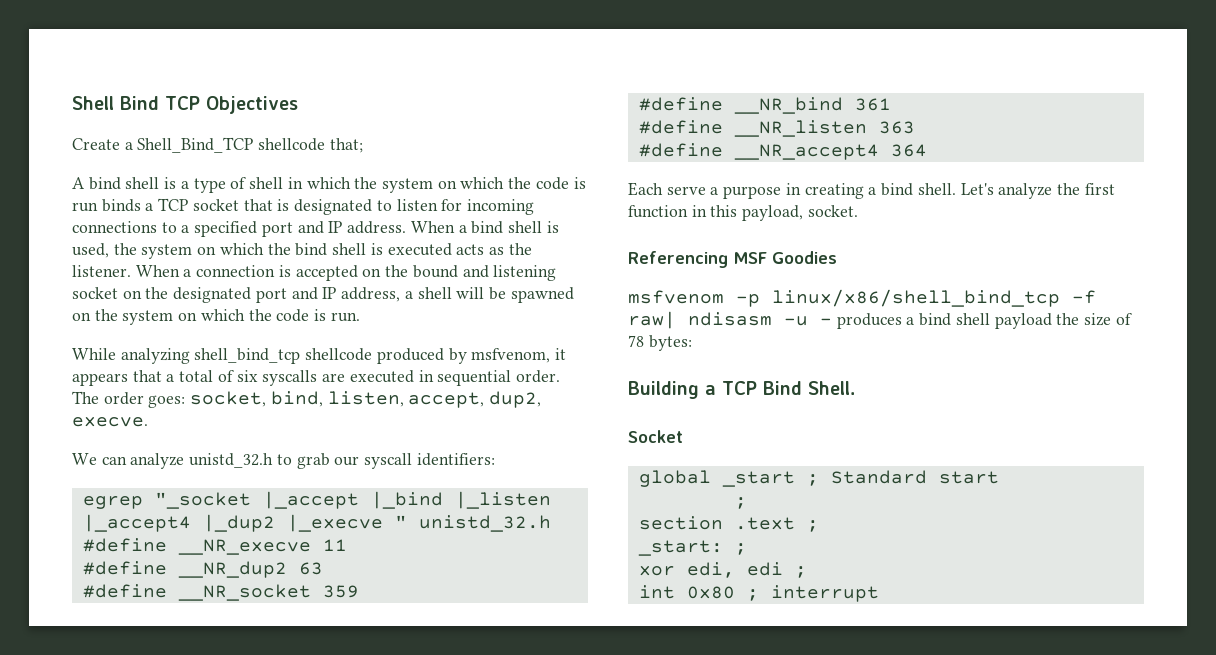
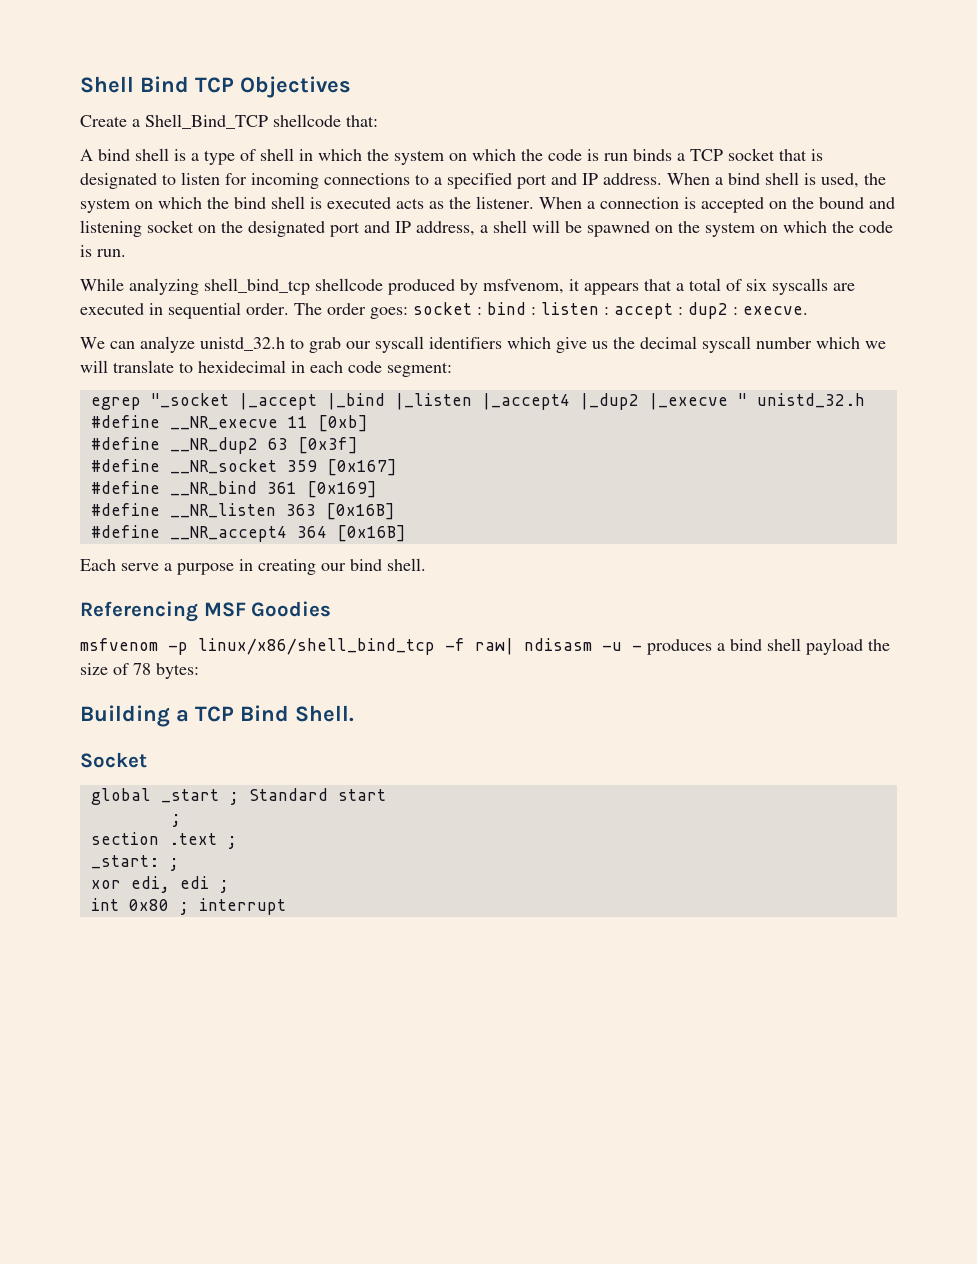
- Create a Shell_Bind_TCP shellcode that;
+ Create a Shell_Bind_TCP shellcode that:
- The order goes: socket, bind, listen, accept, dup2, execve.
+ The order goes: socket : bind : listen : accept : dup2 : execve.
- We can analyze unistd_32.h to grab our syscall identifiers:
+ We can analyze unistd_32.h to grab our syscall identifiers which give us the decimal syscall number which we will translate to hexidecimal in each code segment:
- #define __NR_execve 11
+ #define __NR_execve 11 [0xb]
- #define __NR_dup2 63
+ #define __NR_dup2 63 [0x3f]
- #define __NR_socket 359
+ #define __NR_socket 359 [0x167]
- #define __NR_bind 361
+ #define __NR_bind 361 [0x169]
- #define __NR_listen 363
+ #define __NR_listen 363 [0x16B]
- #define __NR_accept4 364
+ #define __NR_accept4 364 [0x16B]
- Each serve a purpose in creating a bind shell. Let's analyze the first function in this payload, socket.
+ Each serve a purpose in creating our bind shell.

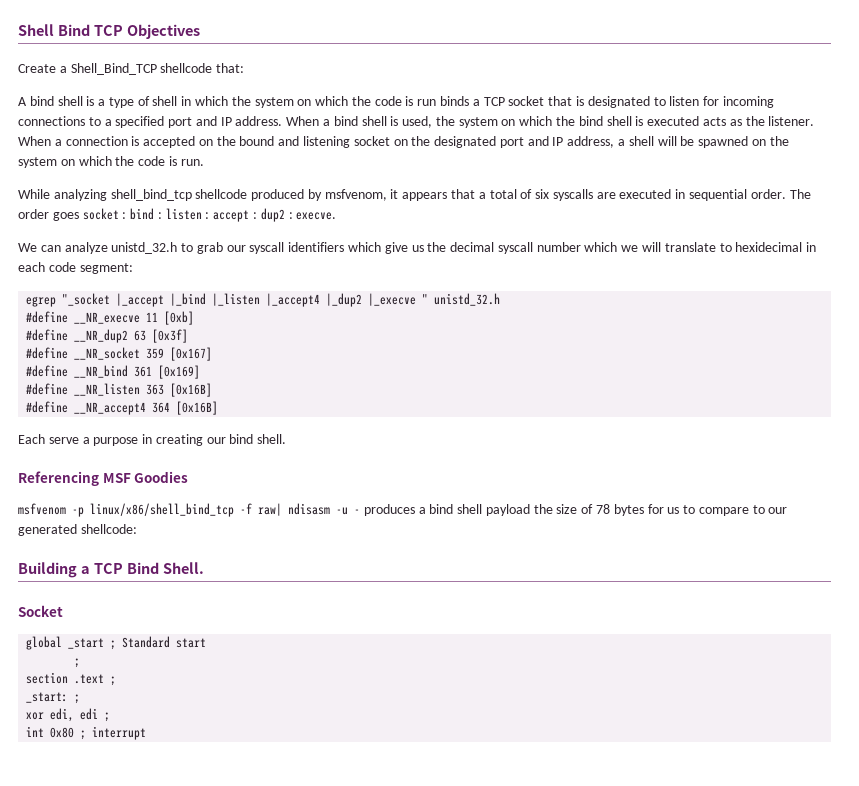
- The order goes: socket : bind : listen : accept : dup2 : execve.
+ The order goes socket : bind : listen : accept : dup2 : execve.
- msfvenom -p linux/x86/shell_bind_tcp -f raw| ndisasm -u - produces a bind shell payload the size of 78 bytes:
+ msfvenom -p linux/x86/shell_bind_tcp -f raw| ndisasm -u - produces a bind shell payload the size of 78 bytes for us to compare to our generated shellcode:

